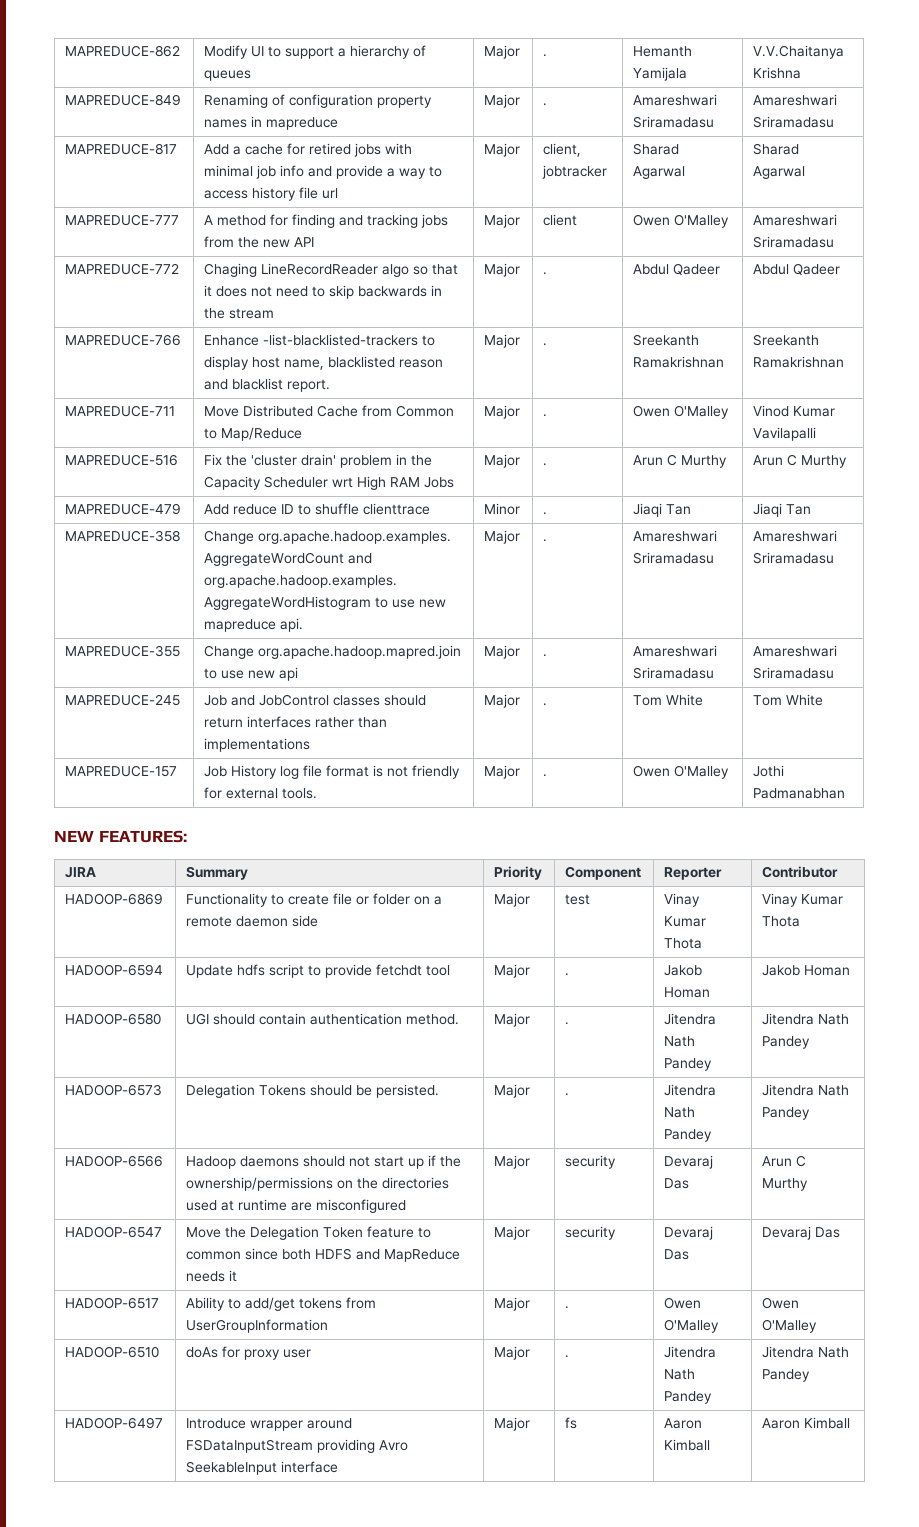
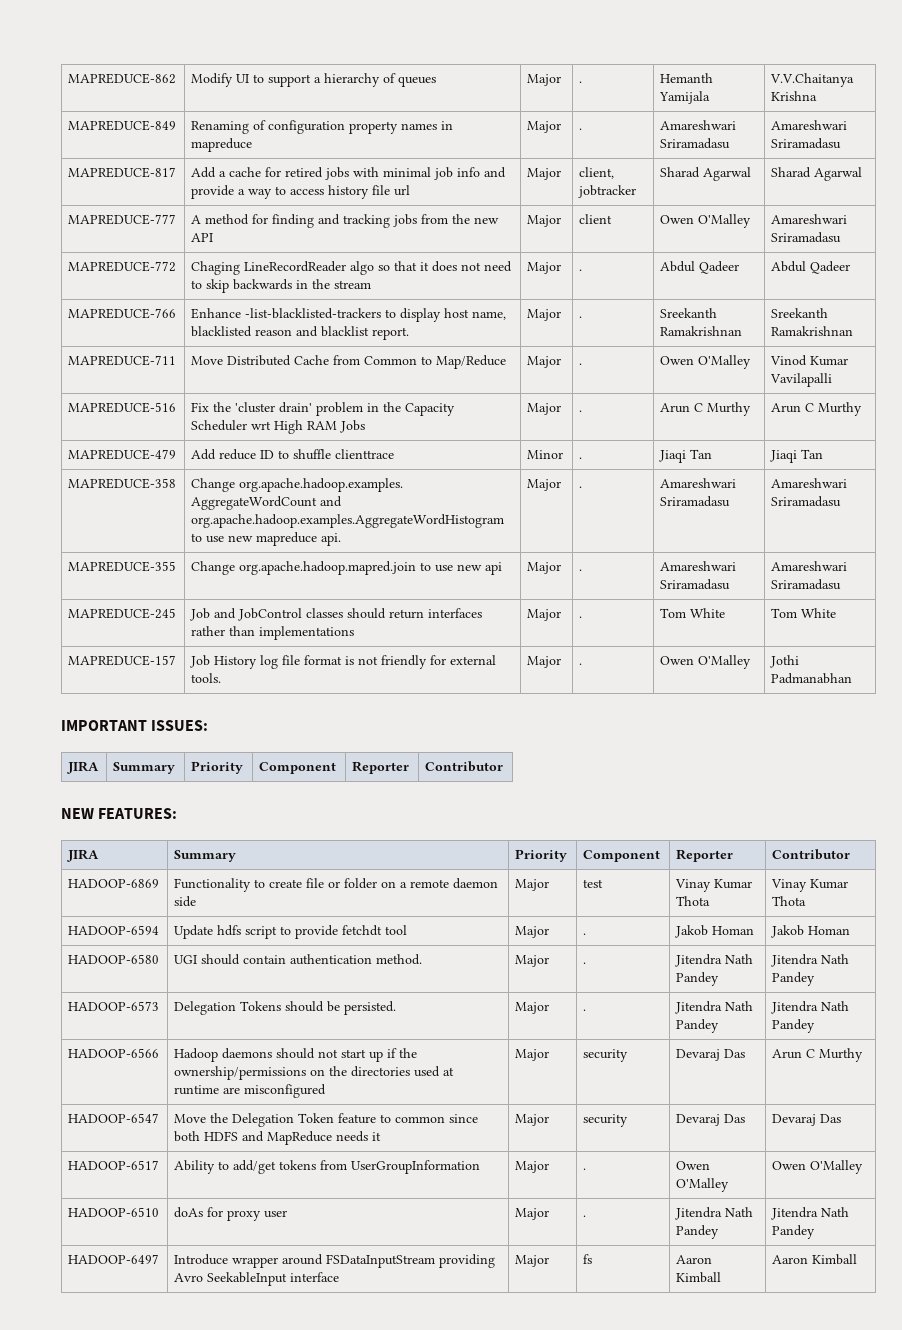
+ IMPORTANT ISSUES:
+ JIRA | Summary | Priority | Component | Reporter | Contributor

